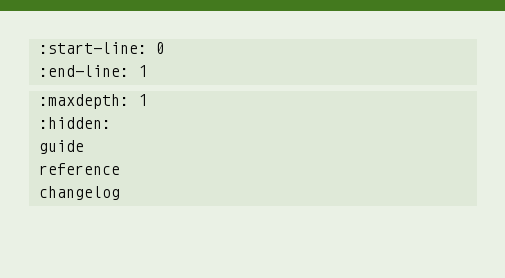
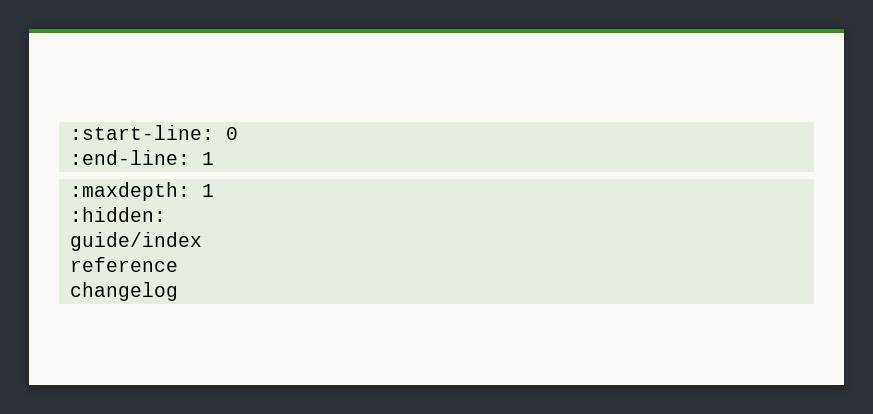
- guide
+ guide/index

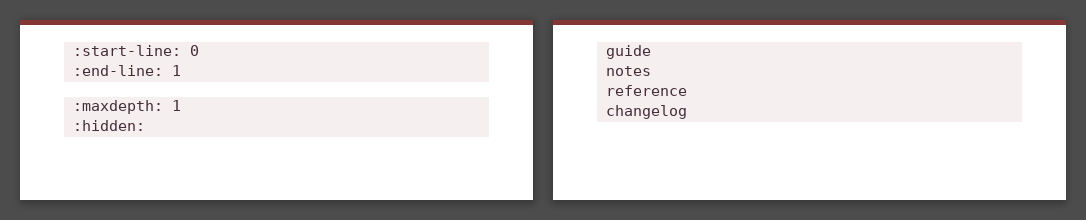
- guide/index
+ guide
+ notes

